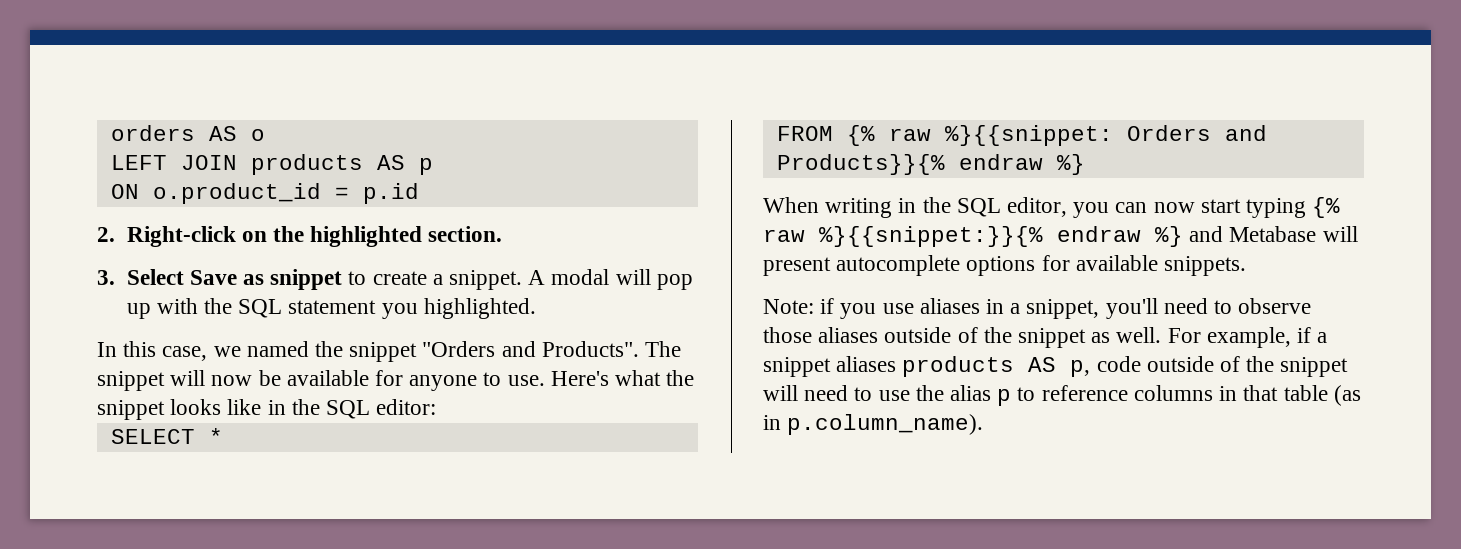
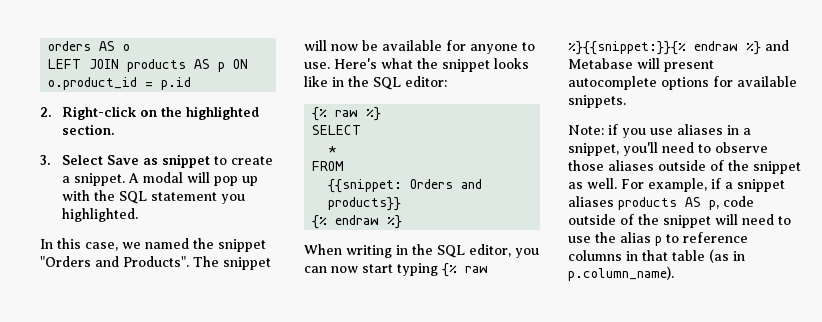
- LEFT JOIN products AS p
- ON o.product_id = p.id
+ LEFT JOIN products AS p ON o.product_id = p.id
+ {% raw %}
- SELECT *
+ SELECT
+ *
- FROM {% raw %}{{snippet: Orders and Products}}{% endraw %}
+ FROM
+ {{snippet: Orders and products}}
+ {% endraw %}

